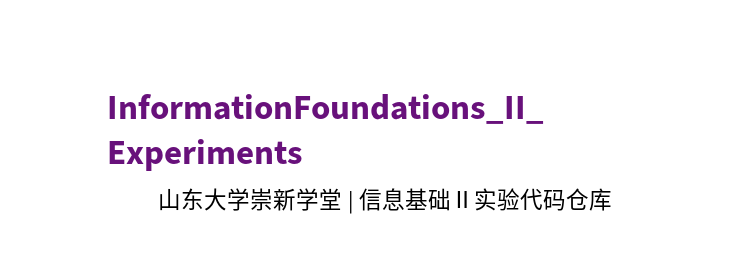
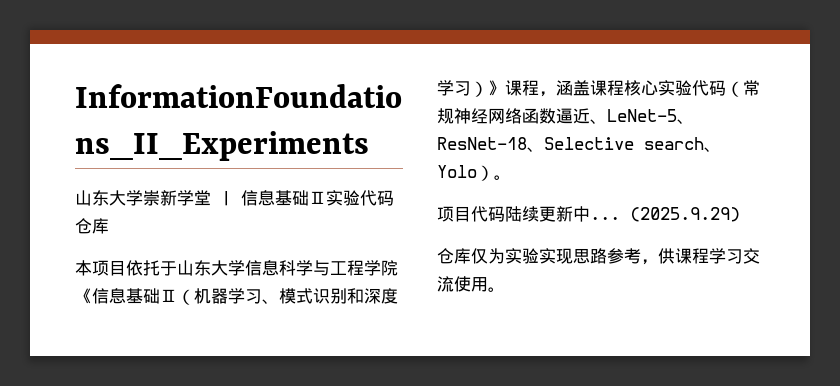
+ 本项目依托于山东大学信息科学与工程学院《信息基础Ⅱ（机器学习、模式识别和深度学习）》课程，涵盖课程核心实验代码（常规神经网络函数逼近、LeNet-5、ResNet-18、Selective search、Yolo）。
+ 项目代码陆续更新中... (2025.9.29)
+ 仓库仅为实验实现思路参考，供课程学习交流使用。

